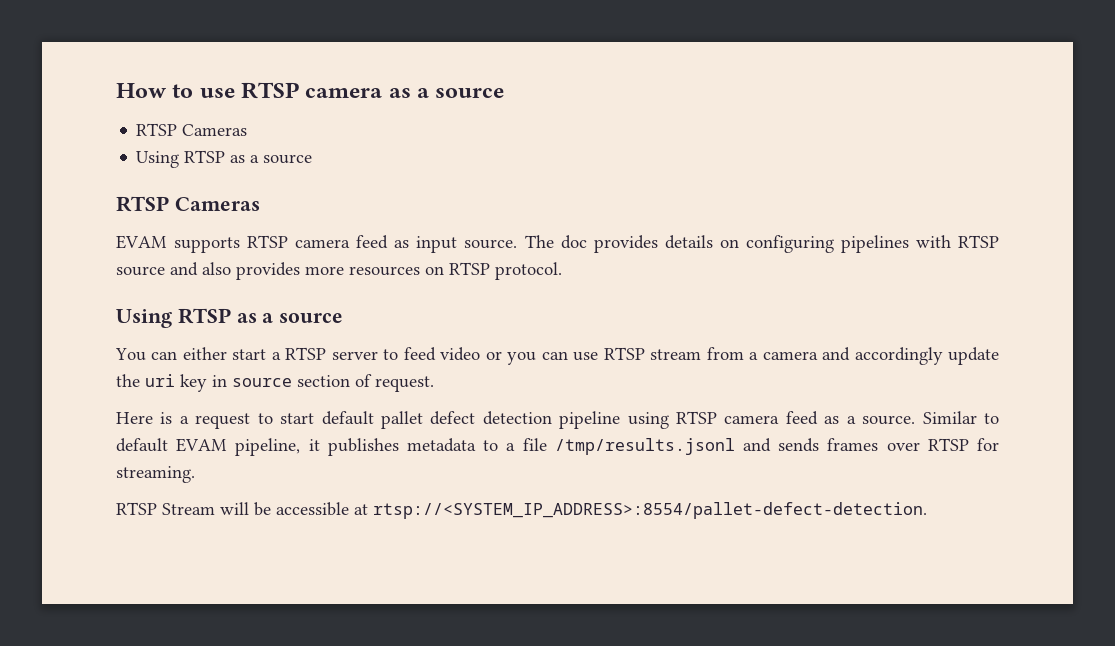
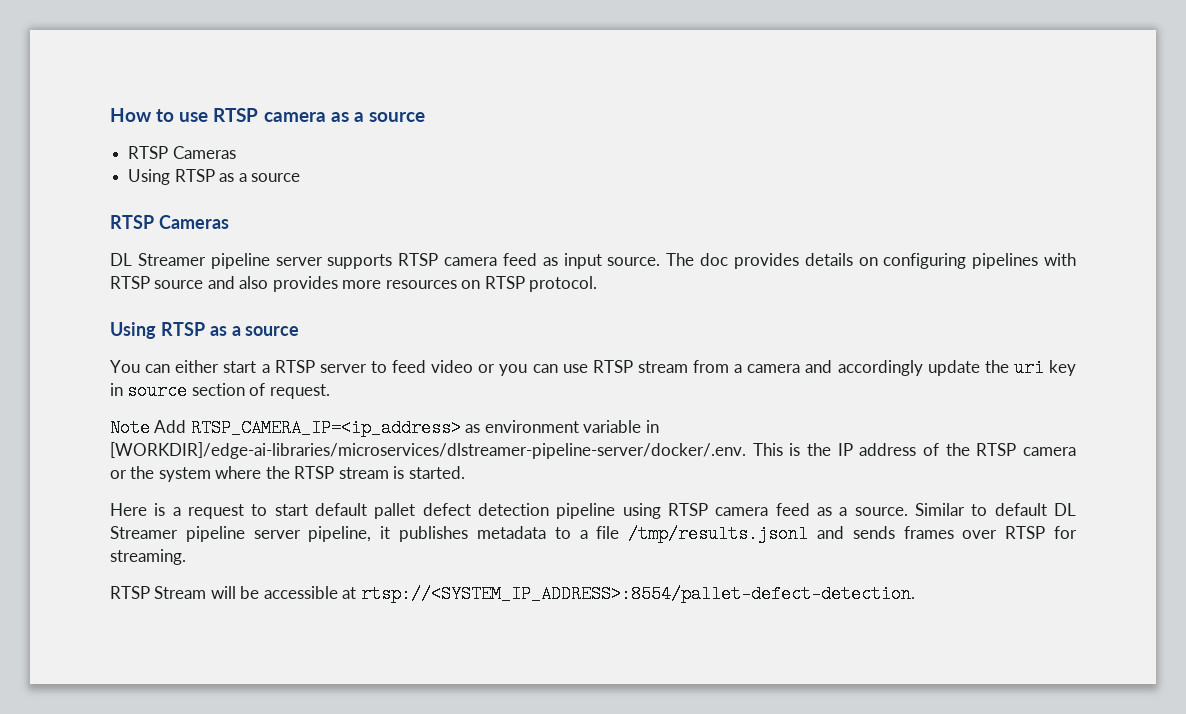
- EVAM supports RTSP camera feed as input source.
+ DL Streamer pipeline server supports RTSP camera feed as input source.
+ Note Add RTSP_CAMERA_IP=<ip_address> as environment variable in [WORKDIR]/edge-ai-libraries/microservices/dlstreamer-pipeline-server/docker/.env. This is the IP address of the RTSP camera or the system where the RTSP stream is started.
- Similar to default EVAM pipeline, it publishes metadata to a file /tmp/results.jsonl and sends frames over RTSP for streaming.
+ Similar to default DL Streamer pipeline server pipeline, it publishes metadata to a file /tmp/results.jsonl and sends frames over RTSP for streaming.

